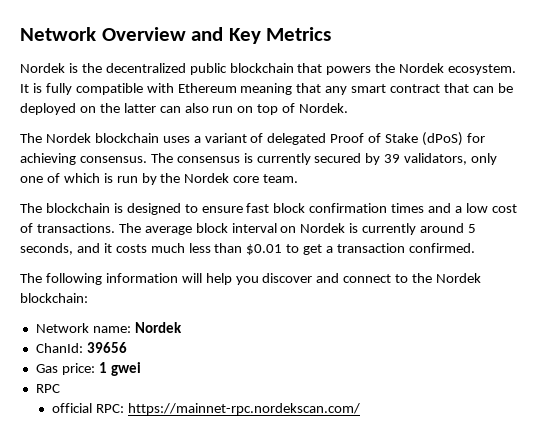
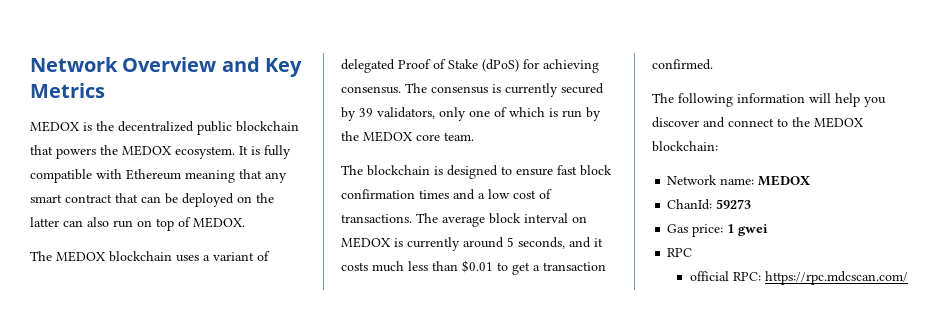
- Nordek is the decentralized public blockchain that powers the Nordek ecosystem.
+ MEDOX is the decentralized public blockchain that powers the MEDOX ecosystem.
- It is fully compatible with Ethereum meaning that any smart contract that can be deployed on the latter can also run on top of Nordek.
- The Nordek blockchain uses a variant of delegated Proof of Stake (dPoS) for achieving consensus.
+ It is fully compatible with Ethereum meaning that any smart contract that can be deployed on the latter can also run on top of MEDOX.
+ The MEDOX blockchain uses a variant of delegated Proof of Stake (dPoS) for achieving consensus.
- The consensus is currently secured by 39 validators, only one of which is run by the Nordek core team.
+ The consensus is currently secured by 39 validators, only one of which is run by the MEDOX core team.
- The average block interval on Nordek is currently around 5 seconds, and it costs much less than $0.01 to get a transaction confirmed.
+ The average block interval on MEDOX is currently around 5 seconds, and it costs much less than $0.01 to get a transaction confirmed.
- The following information will help you discover and connect to the Nordek blockchain:
+ The following information will help you discover and connect to the MEDOX blockchain:
- Network name: Nordek
+ Network name: MEDOX
- ChanId: 39656
+ ChanId: 59273
- official RPC: https://mainnet-rpc.nordekscan.com/
+ official RPC: https://rpc.mdcscan.com/

